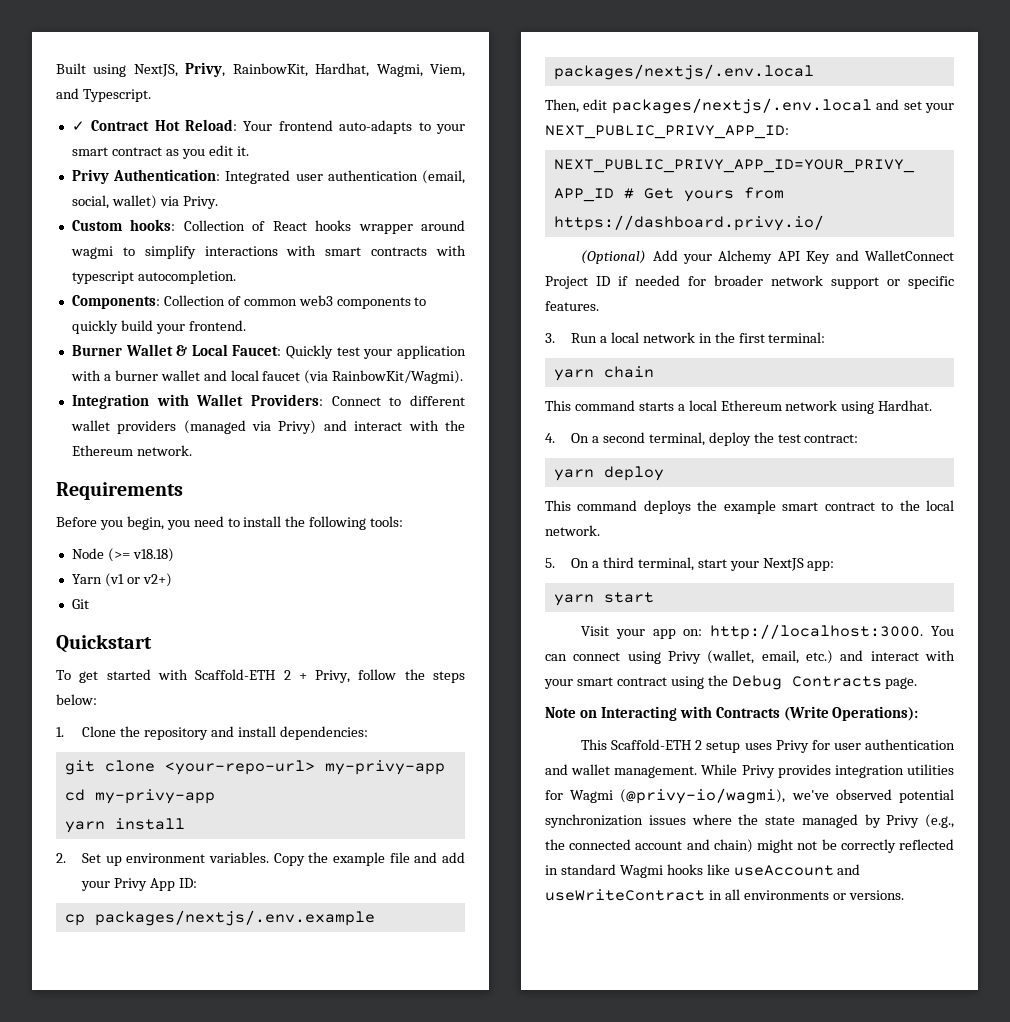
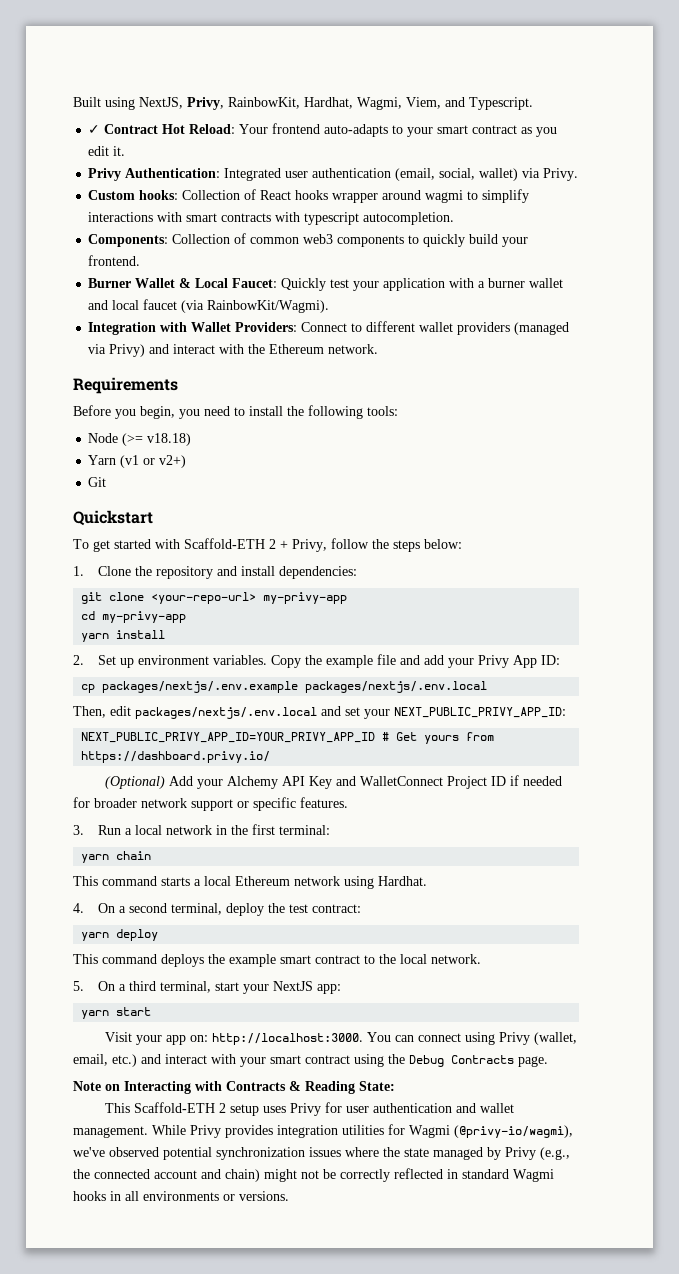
- Note on Interacting with Contracts (Write Operations):
+ Note on Interacting with Contracts & Reading State:
- While Privy provides integration utilities for Wagmi (@privy-io/wagmi), we've observed potential synchronization issues where the state managed by Privy (e.g., the connected account and chain) might not be correctly reflected in standard Wagmi hooks like useAccount and useWriteContract in all environments or versions.
+ While Privy provides integration utilities for Wagmi (@privy-io/wagmi), we've observed potential synchronization issues where the state managed by Privy (e.g., the connected account and chain) might not be correctly reflected in standard Wagmi hooks in all environments or versions.

